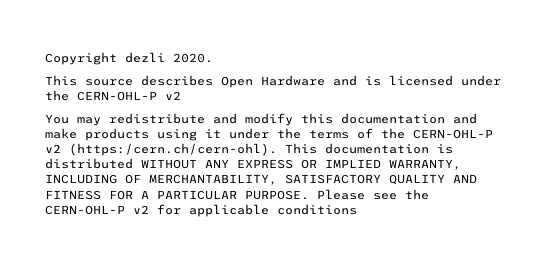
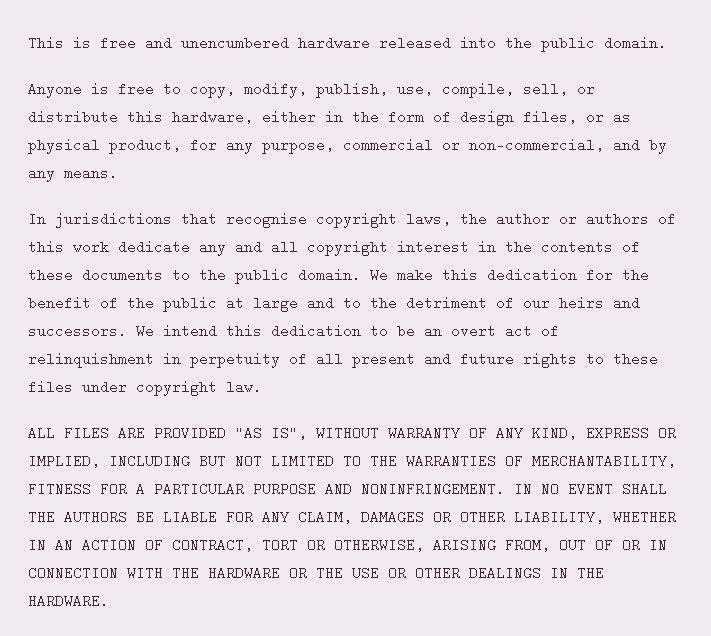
- Copyright dezli 2020.
- This source describes Open Hardware and is licensed under the CERN-OHL-P v2
- You may redistribute and modify this documentation and make products using it under the terms of the CERN-OHL-P v2 (https:/cern.ch/cern-ohl). This documentation is distributed WITHOUT ANY EXPRESS OR IMPLIED WARRANTY, INCLUDING OF MERCHANTABILITY, SATISFACTORY QUALITY AND FITNESS FOR A PARTICULAR PURPOSE. Please see the CERN-OHL-P v2 for applicable conditions
+ This is free and unencumbered hardware released into the public domain.
+ Anyone is free to copy, modify, publish, use, compile, sell, or distribute this hardware, either in the form of design files, or as physical product, for any purpose, commercial or non-commercial, and by any means.
+ In jurisdictions that recognise copyright laws, the author or authors of this work dedicate any and all copyright interest in the contents of these documents to the public domain. We make this dedication for the benefit of the public at large and to the detriment of our heirs and successors. We intend this dedication to be an overt act of relinquishment in perpetuity of all present and future rights to these files under copyright law.
+ ALL FILES ARE PROVIDED "AS IS", WITHOUT WARRANTY OF ANY KIND, EXPRESS OR IMPLIED, INCLUDING BUT NOT LIMITED TO THE WARRANTIES OF MERCHANTABILITY, FITNESS FOR A PARTICULAR PURPOSE AND NONINFRINGEMENT. IN NO EVENT SHALL THE AUTHORS BE LIABLE FOR ANY CLAIM, DAMAGES OR OTHER LIABILITY, WHETHER IN AN ACTION OF CONTRACT, TORT OR OTHERWISE, ARISING FROM, OUT OF OR IN CONNECTION WITH THE HARDWARE OR THE USE OR OTHER DEALINGS IN THE HARDWARE.

